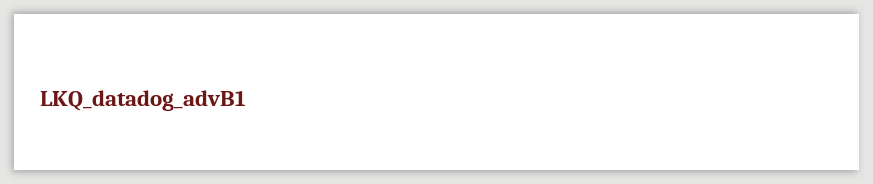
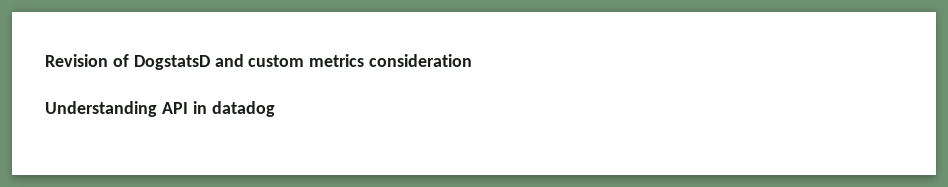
- LKQ_datadog_advB1
+ Revision of DogstatsD and custom metrics consideration
+ Understanding API in datadog

